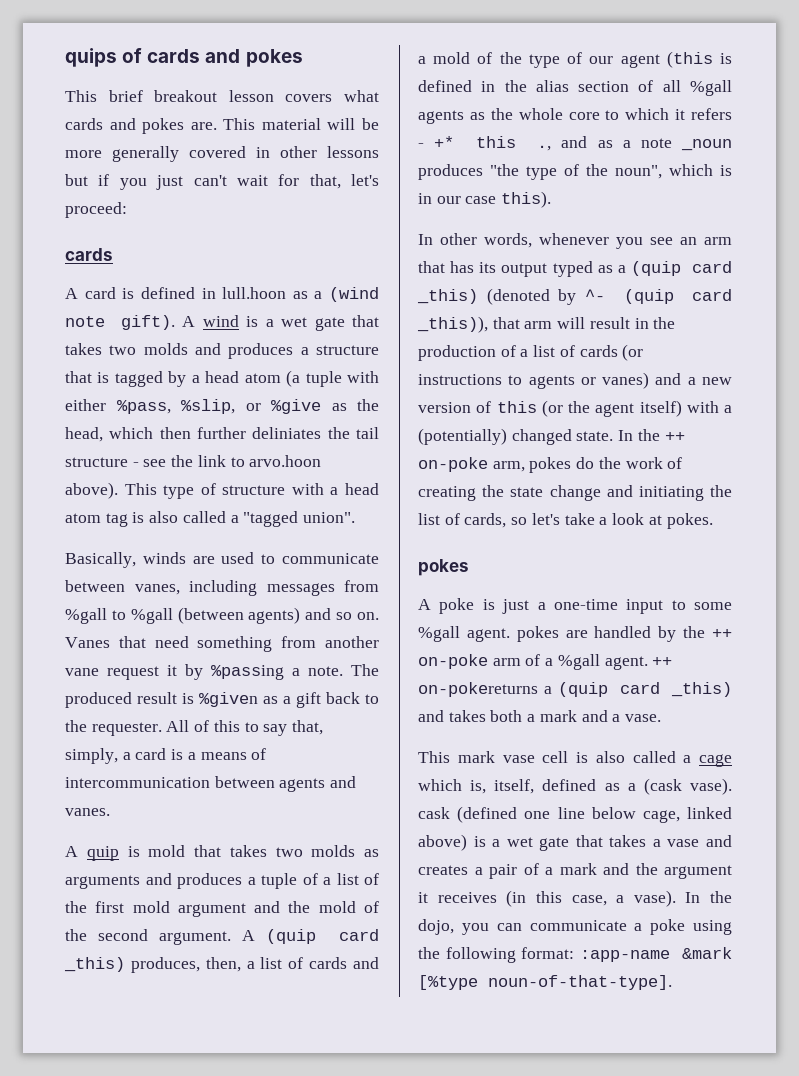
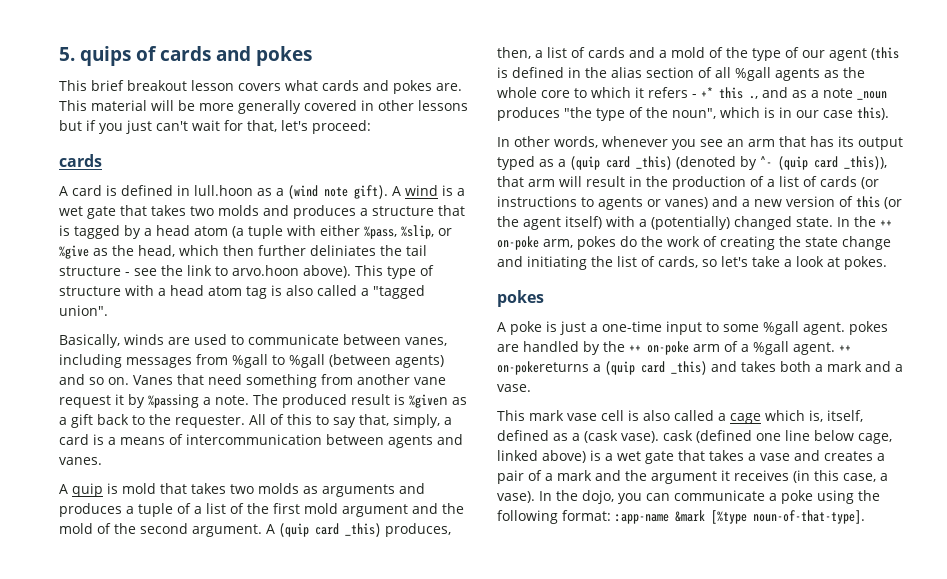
- quips of cards and pokes
+ 5. quips of cards and pokes

